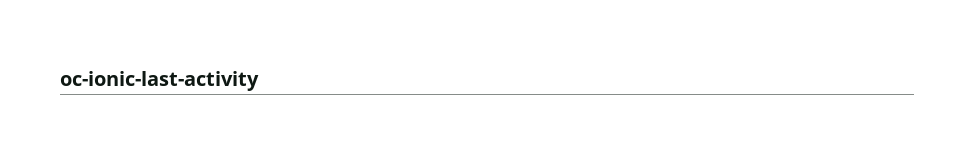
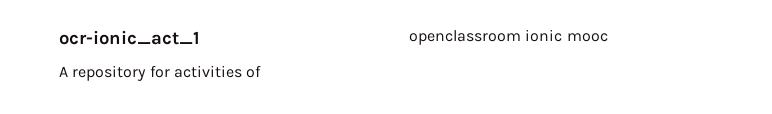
- oc-ionic-last-activity
+ ocr-ionic_act_1
+ A repository for activities of openclassroom ionic mooc

